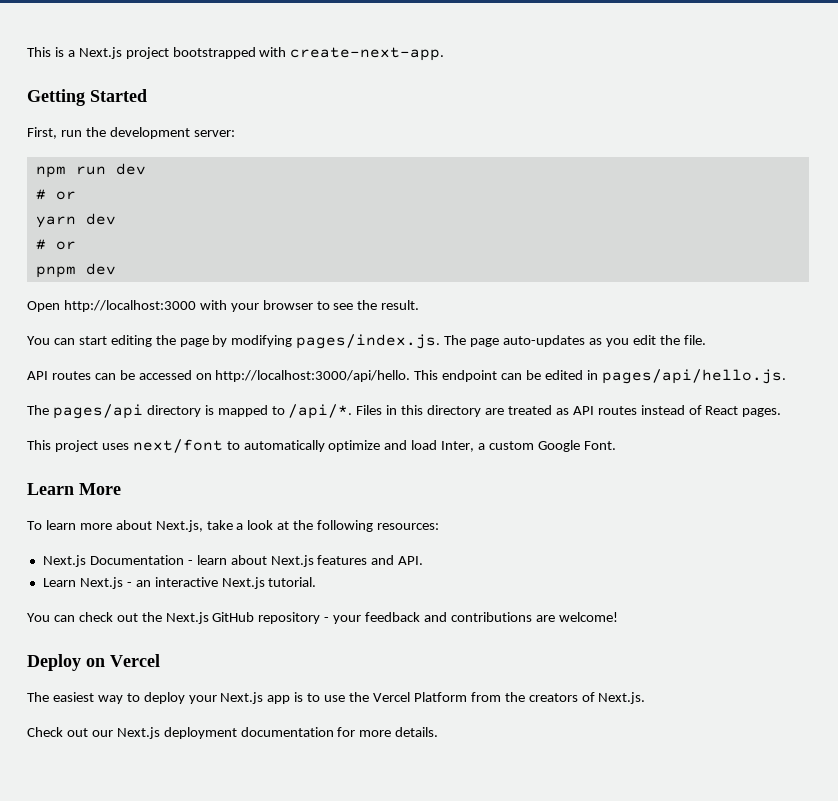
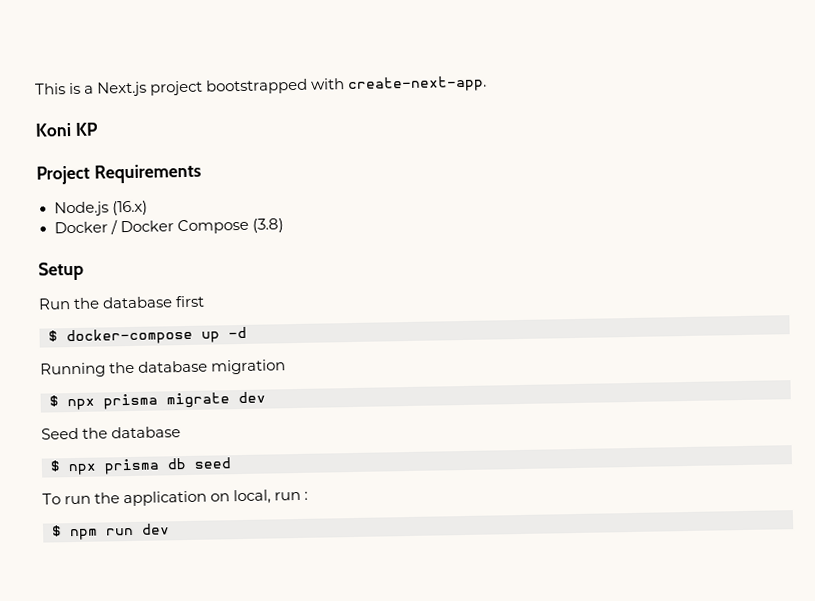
- Getting Started
- First, run the development server:
- npm run dev
- # or
- yarn dev
- # or
- pnpm dev
- Open http://localhost:3000 with your browser to see the result.
- You can start editing the page by modifying pages/index.js. The page auto-updates as you edit the file.
- API routes can be accessed on http://localhost:3000/api/hello. This endpoint can be edited in pages/api/hello.js.
- The pages/api directory is mapped to /api/*. Files in this directory are treated as API routes instead of React pages.
- This project uses next/font to automatically optimize and load Inter, a custom Google Font.
- Learn More
- To learn more about Next.js, take a look at the following resources:
- Next.js Documentation - learn about Next.js features and API.
- Learn Next.js - an interactive Next.js tutorial.
- You can check out the Next.js GitHub repository - your feedback and contributions are welcome!
- Deploy on Vercel
- The easiest way to deploy your Next.js app is to use the Vercel Platform from the creators of Next.js.
- Check out our Next.js deployment documentation for more details.
+ Koni KP
+ Project Requirements
+ Node.js (16.x)
+ Docker / Docker Compose (3.8)
+ Setup
+ Run the database first
+ $ docker-compose up -d
+ Running the database migration
+ $ npx prisma migrate dev
+ Seed the database
+ $ npx prisma db seed
+ To run the application on local, run :
+ $ npm run dev

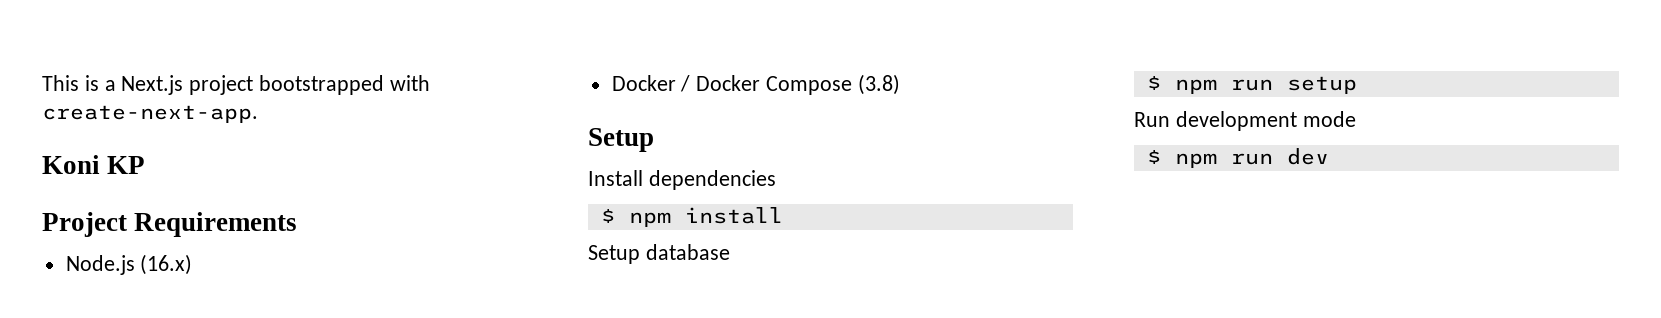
- Run the database first
- $ docker-compose up -d
- Running the database migration
- $ npx prisma migrate dev
- Seed the database
- $ npx prisma db seed
- To run the application on local, run :
+ Install dependencies
+ $ npm install
+ Setup database
+ $ npm run setup
+ Run development mode

